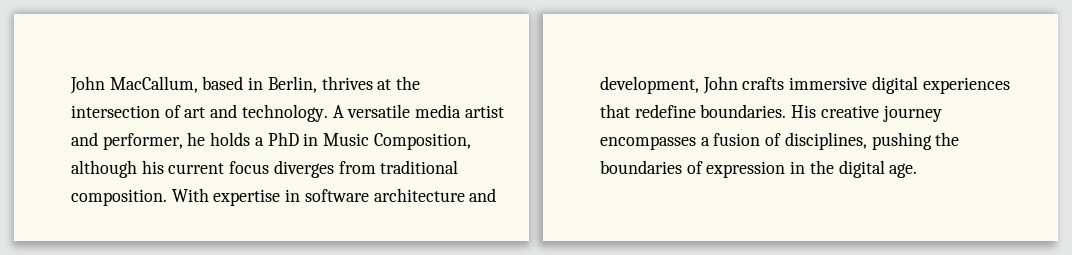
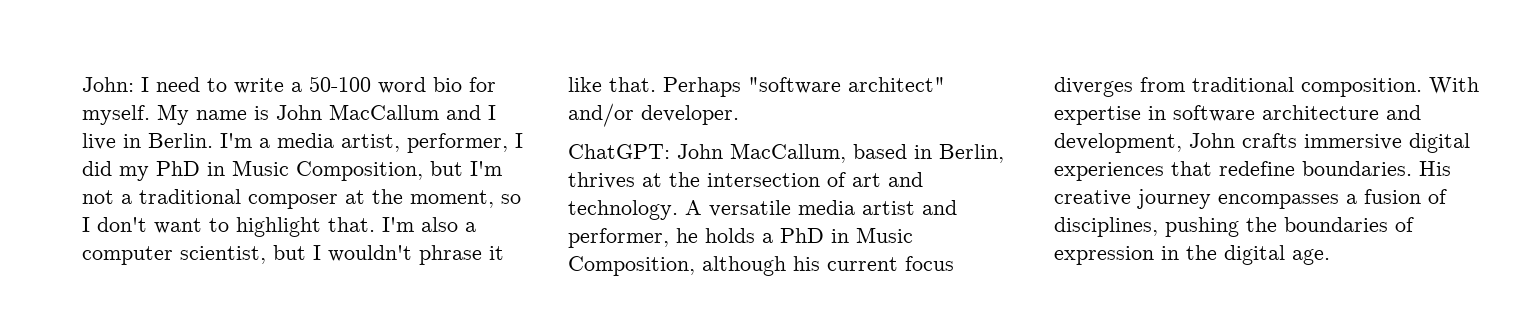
- John MacCallum, based in Berlin, thrives at the intersection of art and technology.
+ John: I need to write a 50-100 word bio for myself. My name is John MacCallum and I live in Berlin. I'm a media artist, performer, I did my PhD in Music Composition, but I'm not a traditional composer at the moment, so I don't want to highlight that. I'm also a computer scientist, but I wouldn't phrase it like that. Perhaps "software architect" and/or developer.
+ ChatGPT: John MacCallum, based in Berlin, thrives at the intersection of art and technology.

